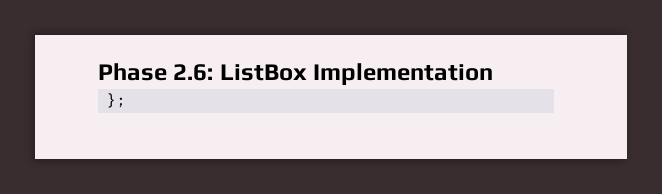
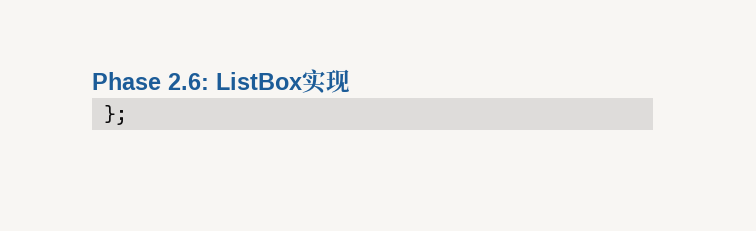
- Phase 2.6: ListBox Implementation
+ Phase 2.6: ListBox实现

